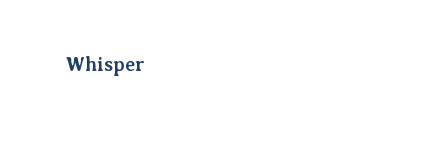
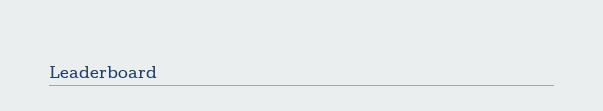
- Whisper
+ Leaderboard

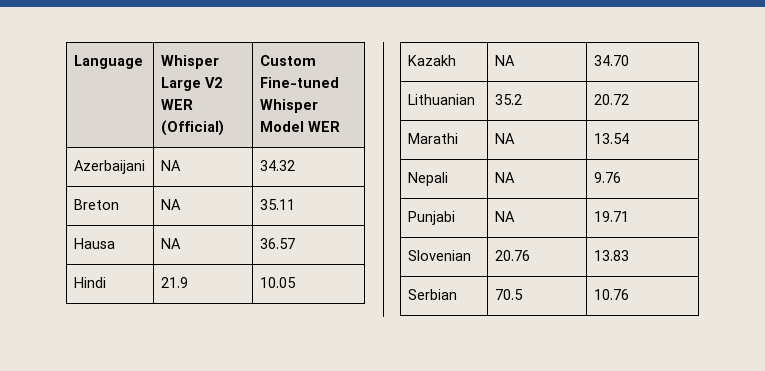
- Leaderboard
+ Language | Whisper Large V2 WER (Official) | Custom Fine-tuned Whisper Model WER
+ Azerbaijani | NA | 34.32
+ Breton | NA | 35.11
+ Hausa | NA | 36.57
+ Hindi | 21.9 | 10.05
+ Kazakh | NA | 34.70
+ Lithuanian | 35.2 | 20.72
+ Marathi | NA | 13.54
+ Nepali | NA | 9.76
+ Punjabi | NA | 19.71
+ Slovenian | 20.76 | 13.83
+ Serbian | 70.5 | 10.76

